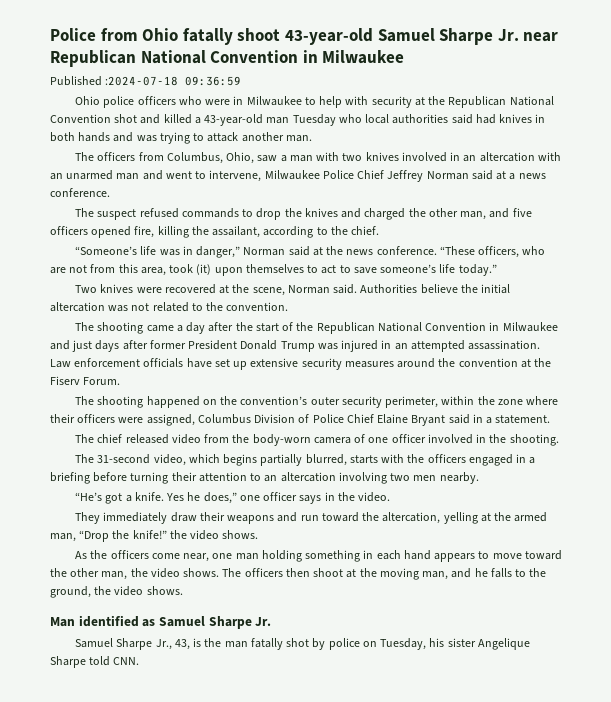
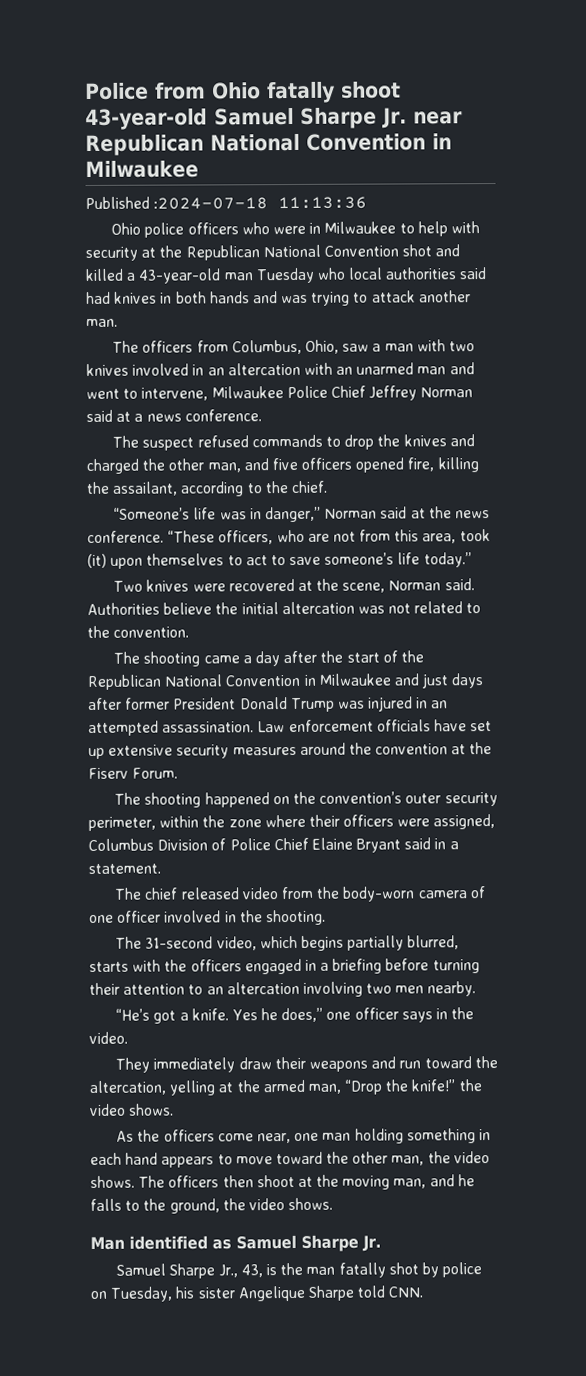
- Published :2024-07-18 09:36:59
+ Published :2024-07-18 11:13:36

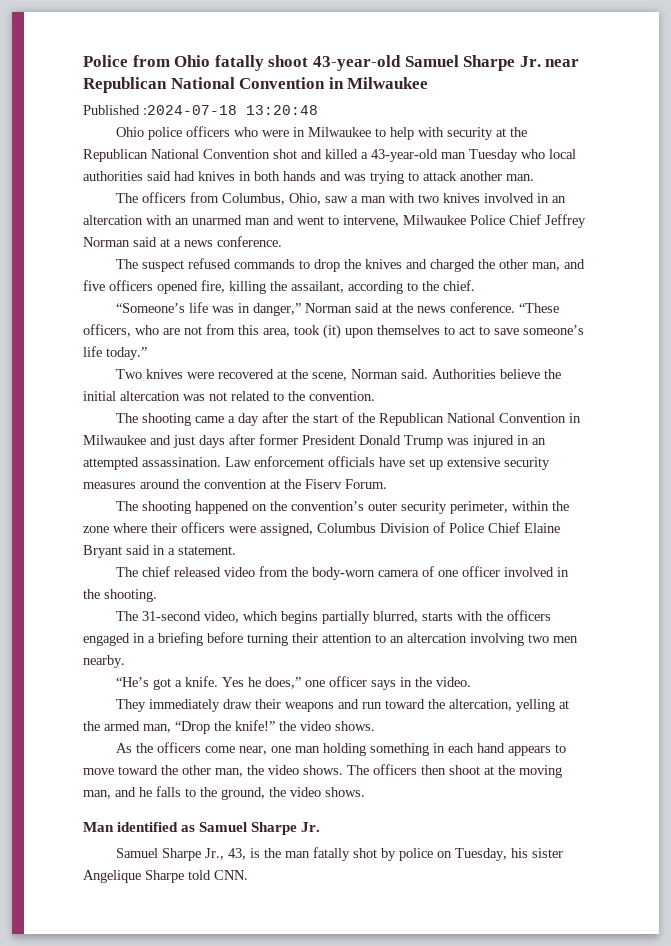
- Published :2024-07-18 11:13:36
+ Published :2024-07-18 13:20:48

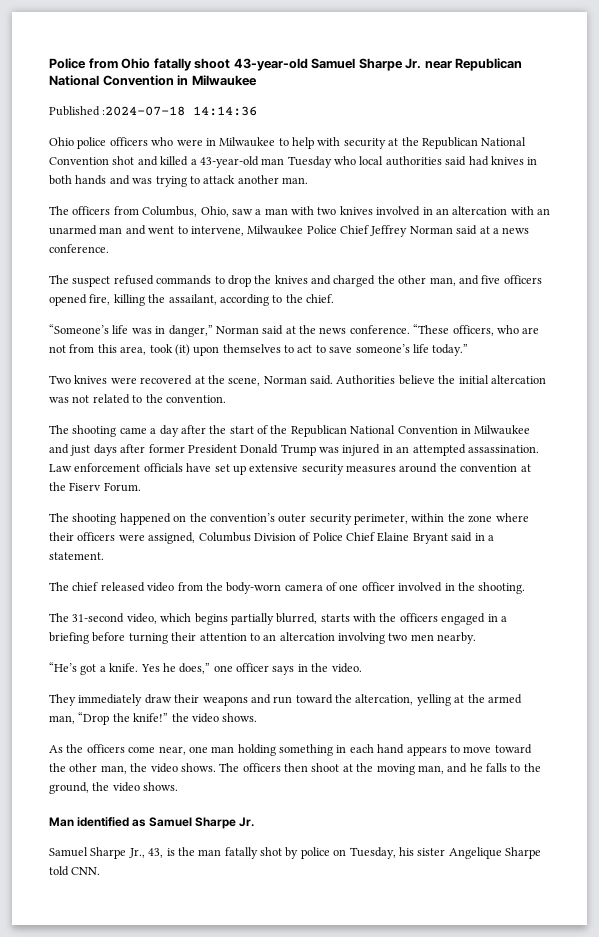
- Published :2024-07-18 13:20:48
+ Published :2024-07-18 14:14:36

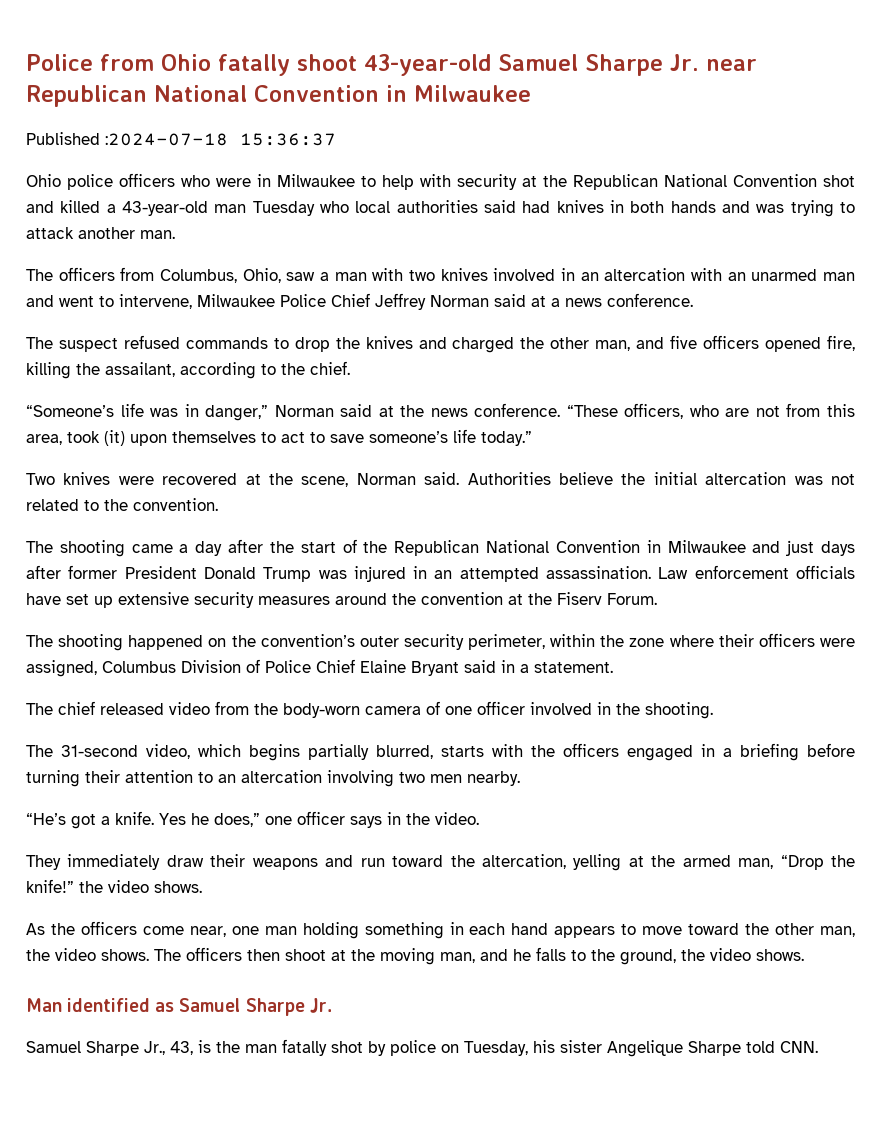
- Published :2024-07-18 14:14:36
+ Published :2024-07-18 15:36:37

